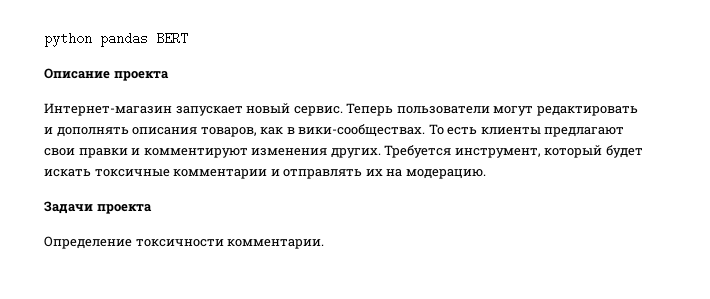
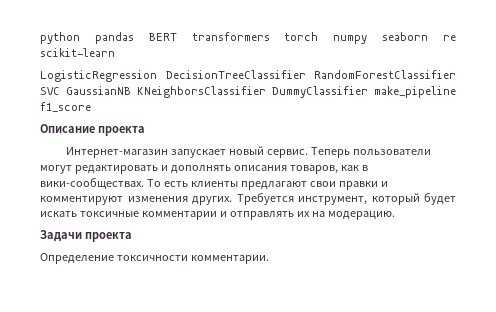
- python pandas BERT
+ python pandas BERT transformers torch numpy seaborn re scikit-learn
+ LogisticRegression DecisionTreeClassifier RandomForestClassifier SVC GaussianNB KNeighborsClassifier DummyClassifier make_pipeline f1_score

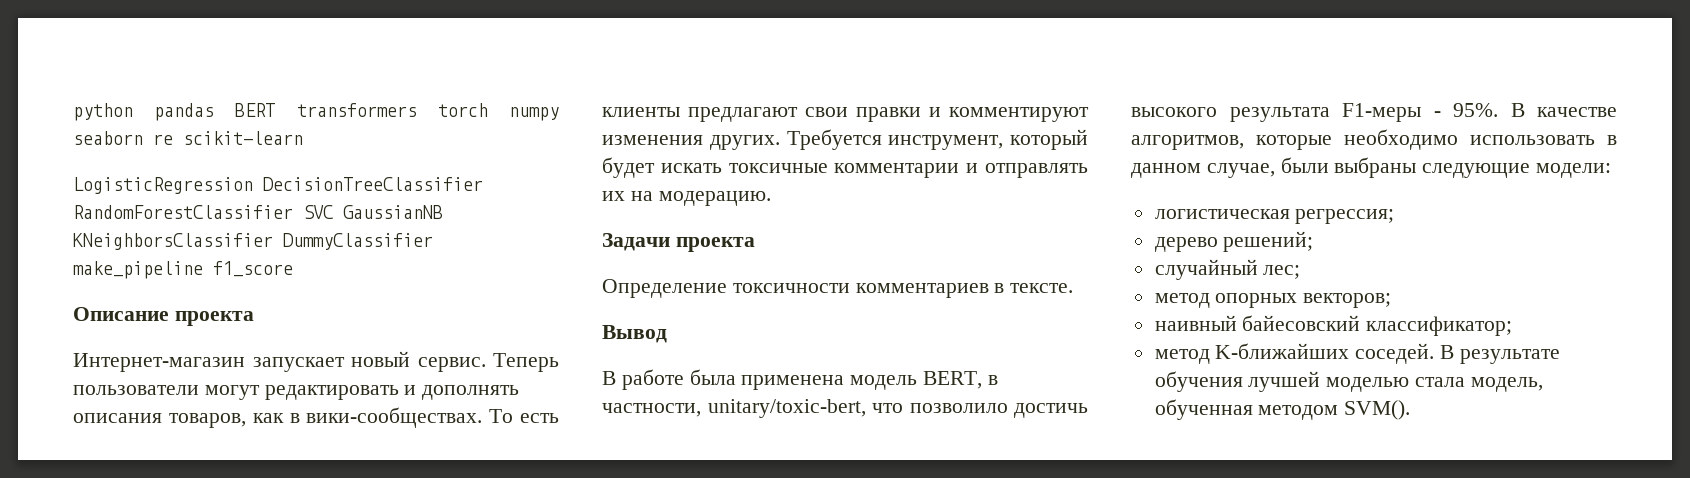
- Определение токсичности комментарии.
+ Определение токсичности комментариев в тексте.
+ Вывод
+ В работе была применена модель BERT, в частности, unitary/toxic-bert, что позволило достичь высокого результата F1-меры - 95%. В качестве алгоритмов, которые необходимо использовать в данном случае, были выбраны следующие модели:
+ логистическая регрессия;
+ дерево решений;
+ случайный лес;
+ метод опорных векторов;
+ наивный байесовский классификатор;
+ метод K-ближайших соседей. В результате обучения лучшей моделью стала модель, обученная методом SVM().

